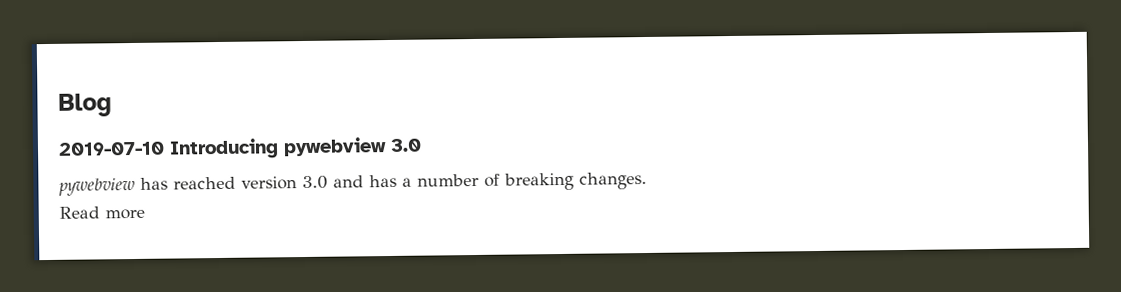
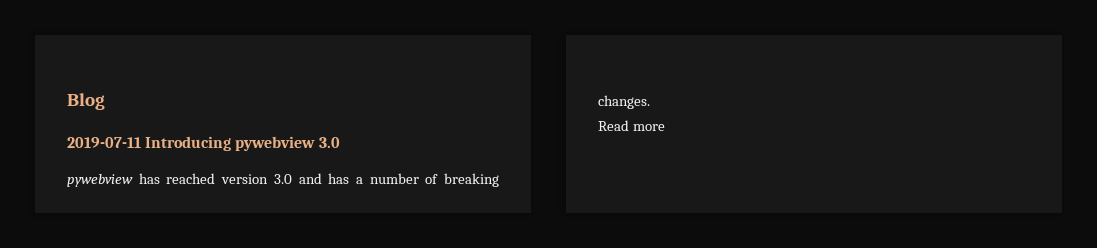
- 2019-07-10 Introducing pywebview 3.0
+ 2019-07-11 Introducing pywebview 3.0

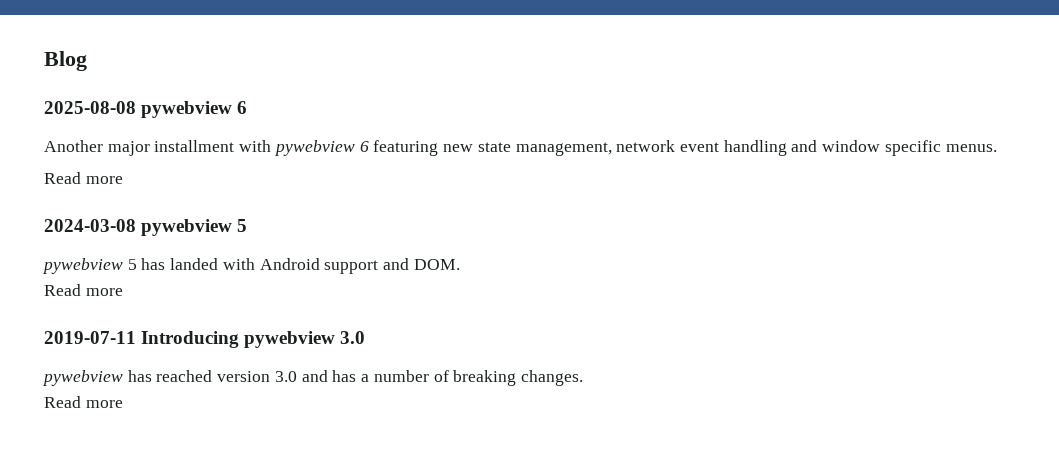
+ 2025-08-08 pywebview 6
+ Another major installment with pywebview 6 featuring new state management, network event handling and window specific menus.
+ Read more
+ 2024-03-08 pywebview 5
+ pywebview 5 has landed with Android support and DOM.
+ Read more

